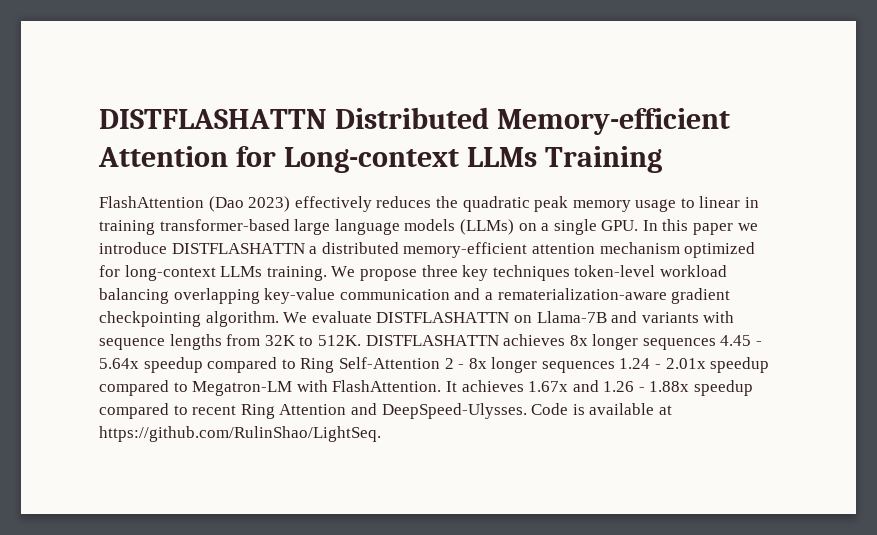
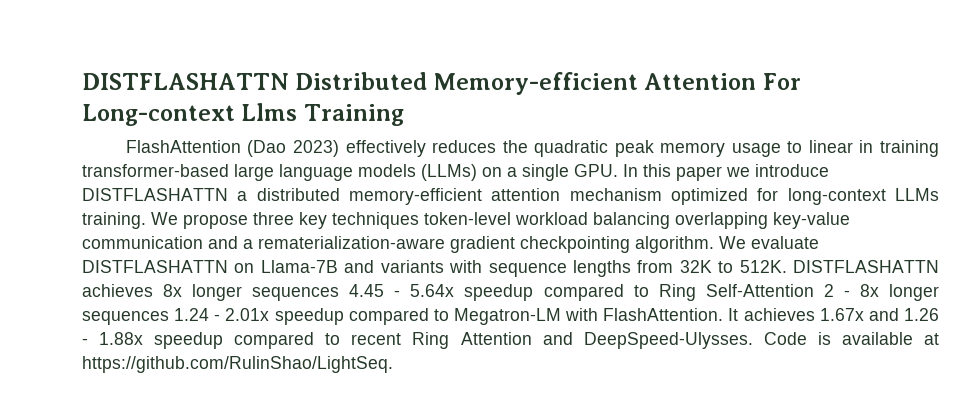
- DISTFLASHATTN Distributed Memory-efficient Attention for Long-context LLMs Training
+ DISTFLASHATTN Distributed Memory-efficient Attention For Long-context Llms Training

